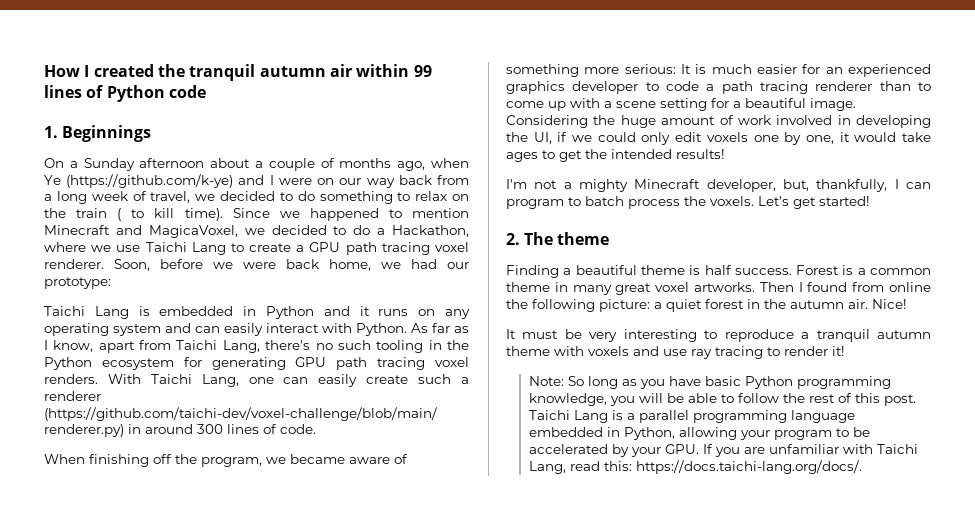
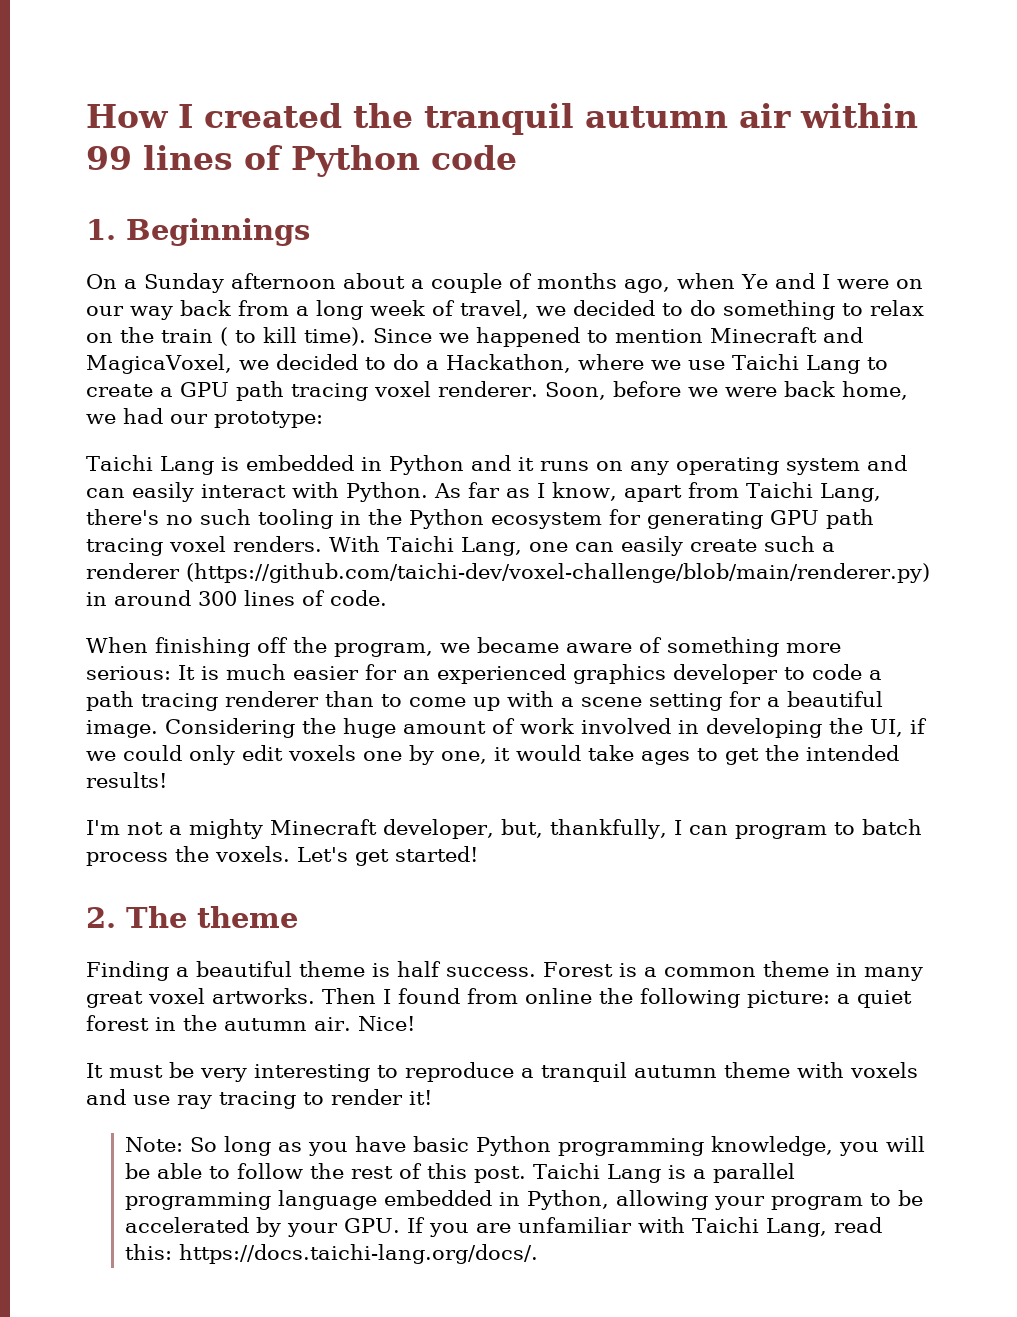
- On a Sunday afternoon about a couple of months ago, when Ye (https://github.com/k-ye) and I were on our way back from a long week of travel, we decided to do something to relax on the train ( to kill time).
+ On a Sunday afternoon about a couple of months ago, when Ye and I were on our way back from a long week of travel, we decided to do something to relax on the train ( to kill time).

